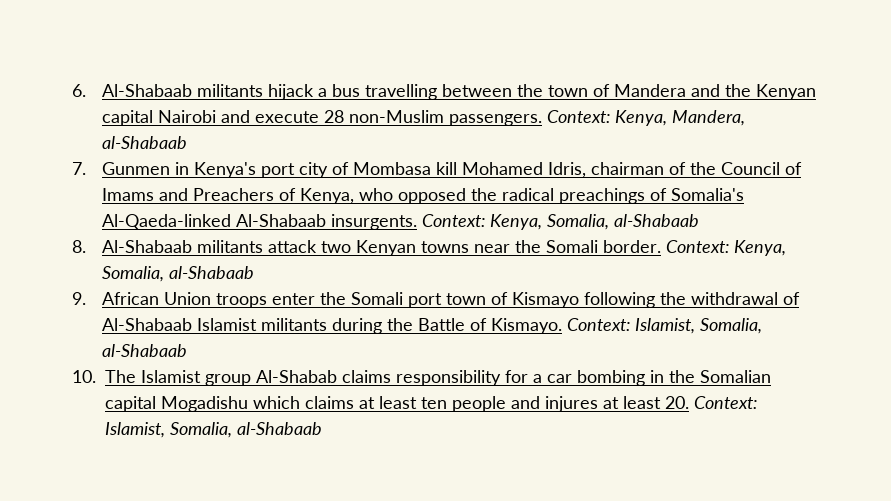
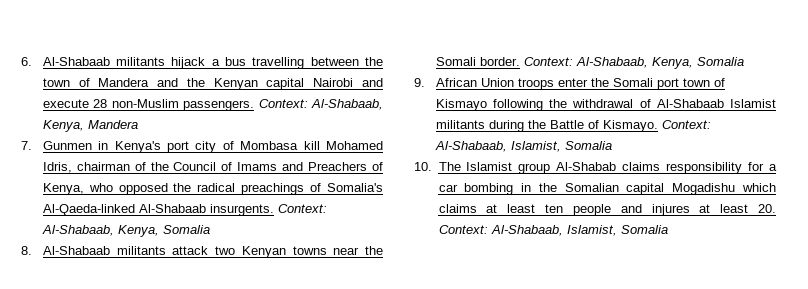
- Context: Kenya, Mandera, al-Shabaab
+ Context: Al-Shabaab, Kenya, Mandera
- 7. Gunmen in Kenya's port city of Mombasa kill Mohamed Idris, chairman of the Council of Imams and Preachers of Kenya, who opposed the radical preachings of Somalia's Al-Qaeda-linked Al-Shabaab insurgents. Context: Kenya, Somalia, al-Shabaab
+ 7. Gunmen in Kenya's port city of Mombasa kill Mohamed Idris, chairman of the Council of Imams and Preachers of Kenya, who opposed the radical preachings of Somalia's Al-Qaeda-linked Al-Shabaab insurgents. Context: Al-Shabaab, Kenya, Somalia
- 8. Al-Shabaab militants attack two Kenyan towns near the Somali border. Context: Kenya, Somalia, al-Shabaab
+ 8. Al-Shabaab militants attack two Kenyan towns near the Somali border. Context: Al-Shabaab, Kenya, Somalia
- 9. African Union troops enter the Somali port town of Kismayo following the withdrawal of Al-Shabaab Islamist militants during the Battle of Kismayo. Context: Islamist, Somalia, al-Shabaab
+ 9. African Union troops enter the Somali port town of Kismayo following the withdrawal of Al-Shabaab Islamist militants during the Battle of Kismayo. Context: Al-Shabaab, Islamist, Somalia
- 10. The Islamist group Al-Shabab claims responsibility for a car bombing in the Somalian capital Mogadishu which claims at least ten people and injures at least 20. Context: Islamist, Somalia, al-Shabaab
+ 10. The Islamist group Al-Shabab claims responsibility for a car bombing in the Somalian capital Mogadishu which claims at least ten people and injures at least 20. Context: Al-Shabaab, Islamist, Somalia

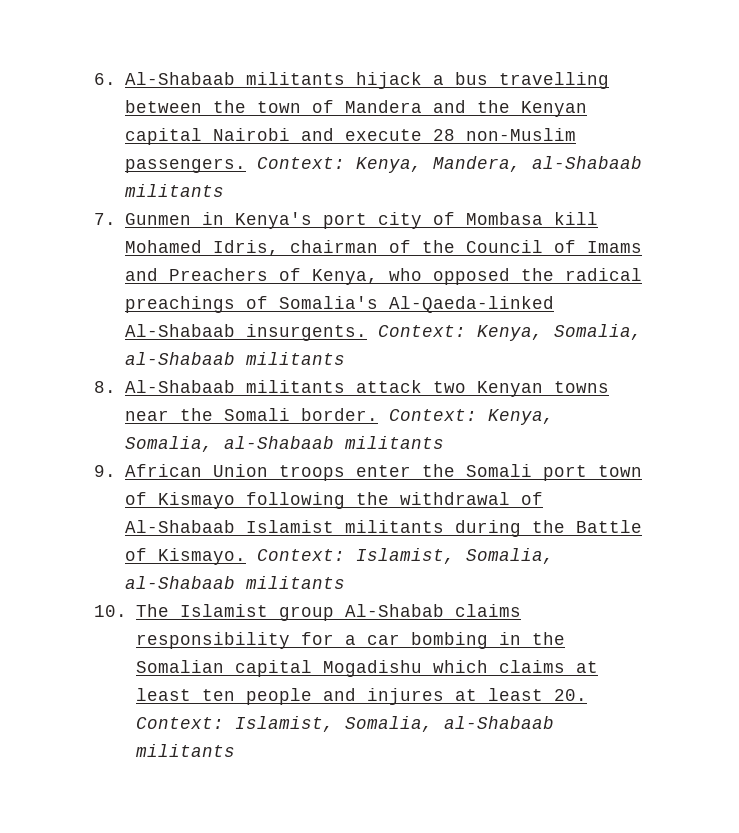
- Context: Al-Shabaab, Kenya, Mandera
+ Context: Kenya, Mandera, al-Shabaab militants
- 7. Gunmen in Kenya's port city of Mombasa kill Mohamed Idris, chairman of the Council of Imams and Preachers of Kenya, who opposed the radical preachings of Somalia's Al-Qaeda-linked Al-Shabaab insurgents. Context: Al-Shabaab, Kenya, Somalia
+ 7. Gunmen in Kenya's port city of Mombasa kill Mohamed Idris, chairman of the Council of Imams and Preachers of Kenya, who opposed the radical preachings of Somalia's Al-Qaeda-linked Al-Shabaab insurgents. Context: Kenya, Somalia, al-Shabaab militants
- 8. Al-Shabaab militants attack two Kenyan towns near the Somali border. Context: Al-Shabaab, Kenya, Somalia
+ 8. Al-Shabaab militants attack two Kenyan towns near the Somali border. Context: Kenya, Somalia, al-Shabaab militants
- 9. African Union troops enter the Somali port town of Kismayo following the withdrawal of Al-Shabaab Islamist militants during the Battle of Kismayo. Context: Al-Shabaab, Islamist, Somalia
+ 9. African Union troops enter the Somali port town of Kismayo following the withdrawal of Al-Shabaab Islamist militants during the Battle of Kismayo. Context: Islamist, Somalia, al-Shabaab militants
- 10. The Islamist group Al-Shabab claims responsibility for a car bombing in the Somalian capital Mogadishu which claims at least ten people and injures at least 20. Context: Al-Shabaab, Islamist, Somalia
+ 10. The Islamist group Al-Shabab claims responsibility for a car bombing in the Somalian capital Mogadishu which claims at least ten people and injures at least 20. Context: Islamist, Somalia, al-Shabaab militants

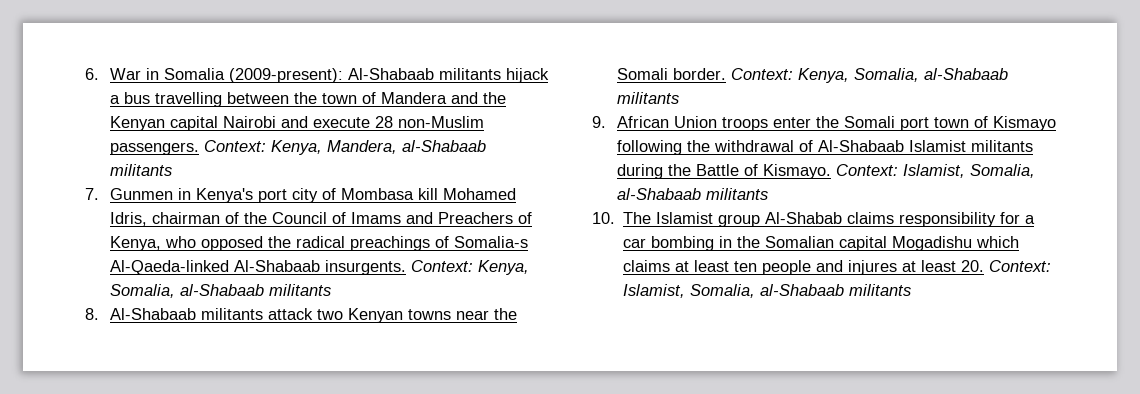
- 6. Al-Shabaab militants hijack a bus travelling between the town of Mandera and the Kenyan capital Nairobi and execute 28 non-Muslim passengers.
+ 6. War in Somalia (2009-present): Al-Shabaab militants hijack a bus travelling between the town of Mandera and the Kenyan capital Nairobi and execute 28 non-Muslim passengers.
- 7. Gunmen in Kenya's port city of Mombasa kill Mohamed Idris, chairman of the Council of Imams and Preachers of Kenya, who opposed the radical preachings of Somalia's Al-Qaeda-linked Al-Shabaab insurgents.
+ 7. Gunmen in Kenya's port city of Mombasa kill Mohamed Idris, chairman of the Council of Imams and Preachers of Kenya, who opposed the radical preachings of Somalia-s Al-Qaeda-linked Al-Shabaab insurgents.

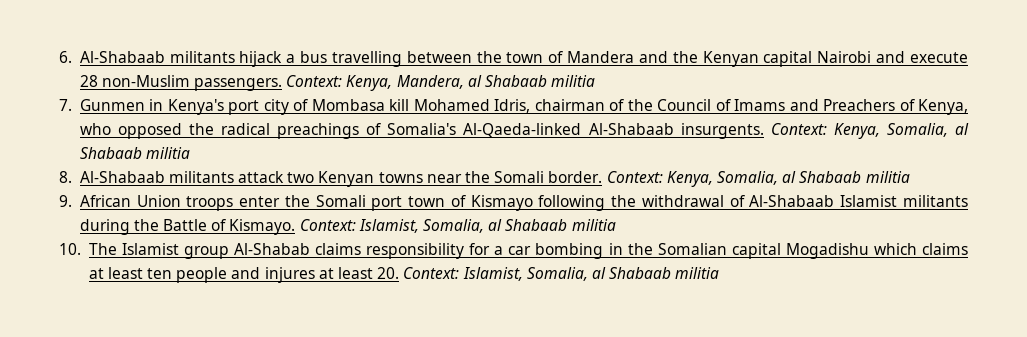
- 6. War in Somalia (2009-present): Al-Shabaab militants hijack a bus travelling between the town of Mandera and the Kenyan capital Nairobi and execute 28 non-Muslim passengers.
+ 6. Al-Shabaab militants hijack a bus travelling between the town of Mandera and the Kenyan capital Nairobi and execute 28 non-Muslim passengers.
- Context: Kenya, Mandera, al-Shabaab militants
+ Context: Kenya, Mandera, al Shabaab militia
- 7. Gunmen in Kenya's port city of Mombasa kill Mohamed Idris, chairman of the Council of Imams and Preachers of Kenya, who opposed the radical preachings of Somalia-s Al-Qaeda-linked Al-Shabaab insurgents. Context: Kenya, Somalia, al-Shabaab militants
+ 7. Gunmen in Kenya's port city of Mombasa kill Mohamed Idris, chairman of the Council of Imams and Preachers of Kenya, who opposed the radical preachings of Somalia's Al-Qaeda-linked Al-Shabaab insurgents. Context: Kenya, Somalia, al Shabaab militia
- 8. Al-Shabaab militants attack two Kenyan towns near the Somali border. Context: Kenya, Somalia, al-Shabaab militants
+ 8. Al-Shabaab militants attack two Kenyan towns near the Somali border. Context: Kenya, Somalia, al Shabaab militia
- 9. African Union troops enter the Somali port town of Kismayo following the withdrawal of Al-Shabaab Islamist militants during the Battle of Kismayo. Context: Islamist, Somalia, al-Shabaab militants
+ 9. African Union troops enter the Somali port town of Kismayo following the withdrawal of Al-Shabaab Islamist militants during the Battle of Kismayo. Context: Islamist, Somalia, al Shabaab militia
- 10. The Islamist group Al-Shabab claims responsibility for a car bombing in the Somalian capital Mogadishu which claims at least ten people and injures at least 20. Context: Islamist, Somalia, al-Shabaab militants
+ 10. The Islamist group Al-Shabab claims responsibility for a car bombing in the Somalian capital Mogadishu which claims at least ten people and injures at least 20. Context: Islamist, Somalia, al Shabaab militia

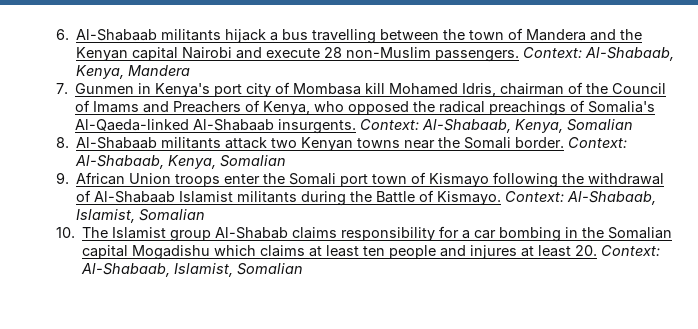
- Context: Kenya, Mandera, al Shabaab militia
+ Context: Al-Shabaab, Kenya, Mandera
- 7. Gunmen in Kenya's port city of Mombasa kill Mohamed Idris, chairman of the Council of Imams and Preachers of Kenya, who opposed the radical preachings of Somalia's Al-Qaeda-linked Al-Shabaab insurgents. Context: Kenya, Somalia, al Shabaab militia
+ 7. Gunmen in Kenya's port city of Mombasa kill Mohamed Idris, chairman of the Council of Imams and Preachers of Kenya, who opposed the radical preachings of Somalia's Al-Qaeda-linked Al-Shabaab insurgents. Context: Al-Shabaab, Kenya, Somalian
- 8. Al-Shabaab militants attack two Kenyan towns near the Somali border. Context: Kenya, Somalia, al Shabaab militia
+ 8. Al-Shabaab militants attack two Kenyan towns near the Somali border. Context: Al-Shabaab, Kenya, Somalian
- 9. African Union troops enter the Somali port town of Kismayo following the withdrawal of Al-Shabaab Islamist militants during the Battle of Kismayo. Context: Islamist, Somalia, al Shabaab militia
+ 9. African Union troops enter the Somali port town of Kismayo following the withdrawal of Al-Shabaab Islamist militants during the Battle of Kismayo. Context: Al-Shabaab, Islamist, Somalian
- 10. The Islamist group Al-Shabab claims responsibility for a car bombing in the Somalian capital Mogadishu which claims at least ten people and injures at least 20. Context: Islamist, Somalia, al Shabaab militia
+ 10. The Islamist group Al-Shabab claims responsibility for a car bombing in the Somalian capital Mogadishu which claims at least ten people and injures at least 20. Context: Al-Shabaab, Islamist, Somalian

